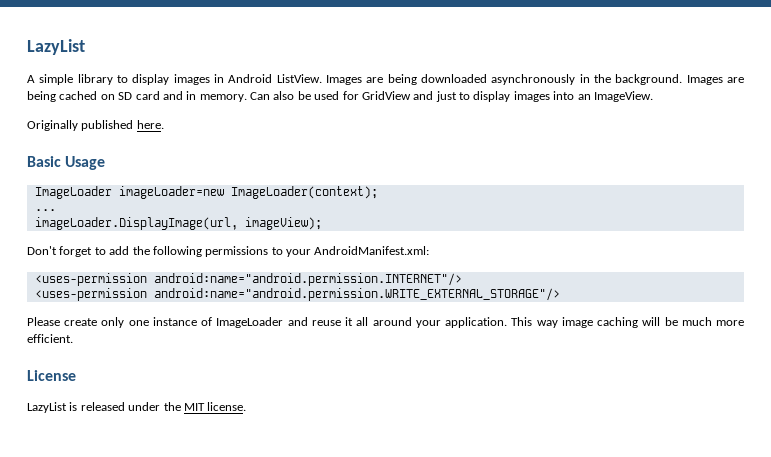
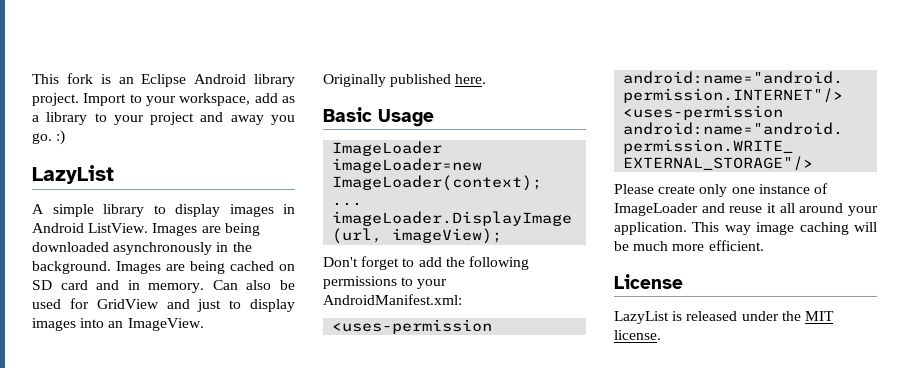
+ This fork is an Eclipse Android library project. Import to your workspace, add as a library to your project and away you go. :)

